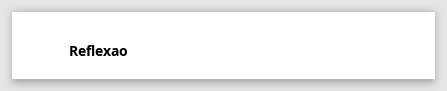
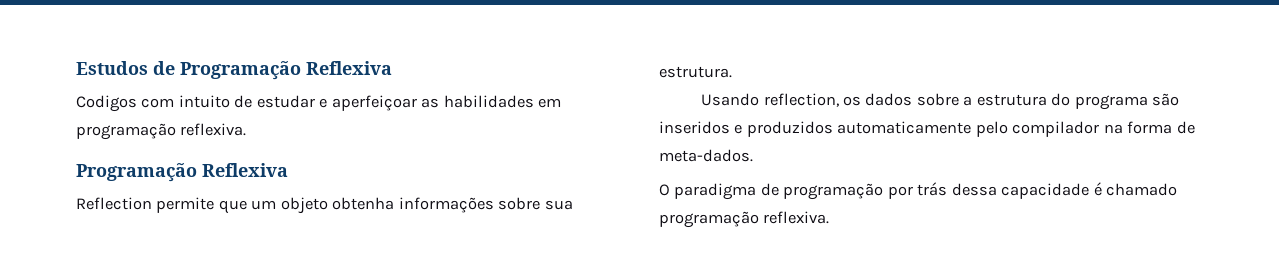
- Reflexao
+ Estudos de Programação Reflexiva
+ Codigos com intuito de estudar e aperfeiçoar as habilidades em programação reflexiva.
+ Programação Reflexiva
+ Reflection permite que um objeto obtenha informações sobre sua estrutura.
+ Usando reflection, os dados sobre a estrutura do programa são inseridos e produzidos automaticamente pelo compilador na forma de meta-dados.
+ O paradigma de programação por trás dessa capacidade é chamado programação reflexiva.

